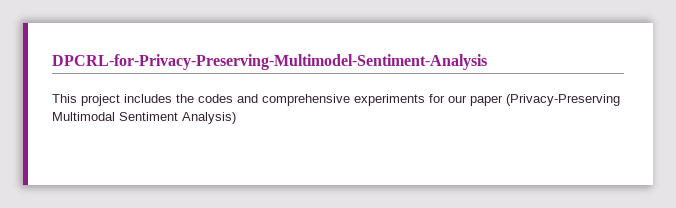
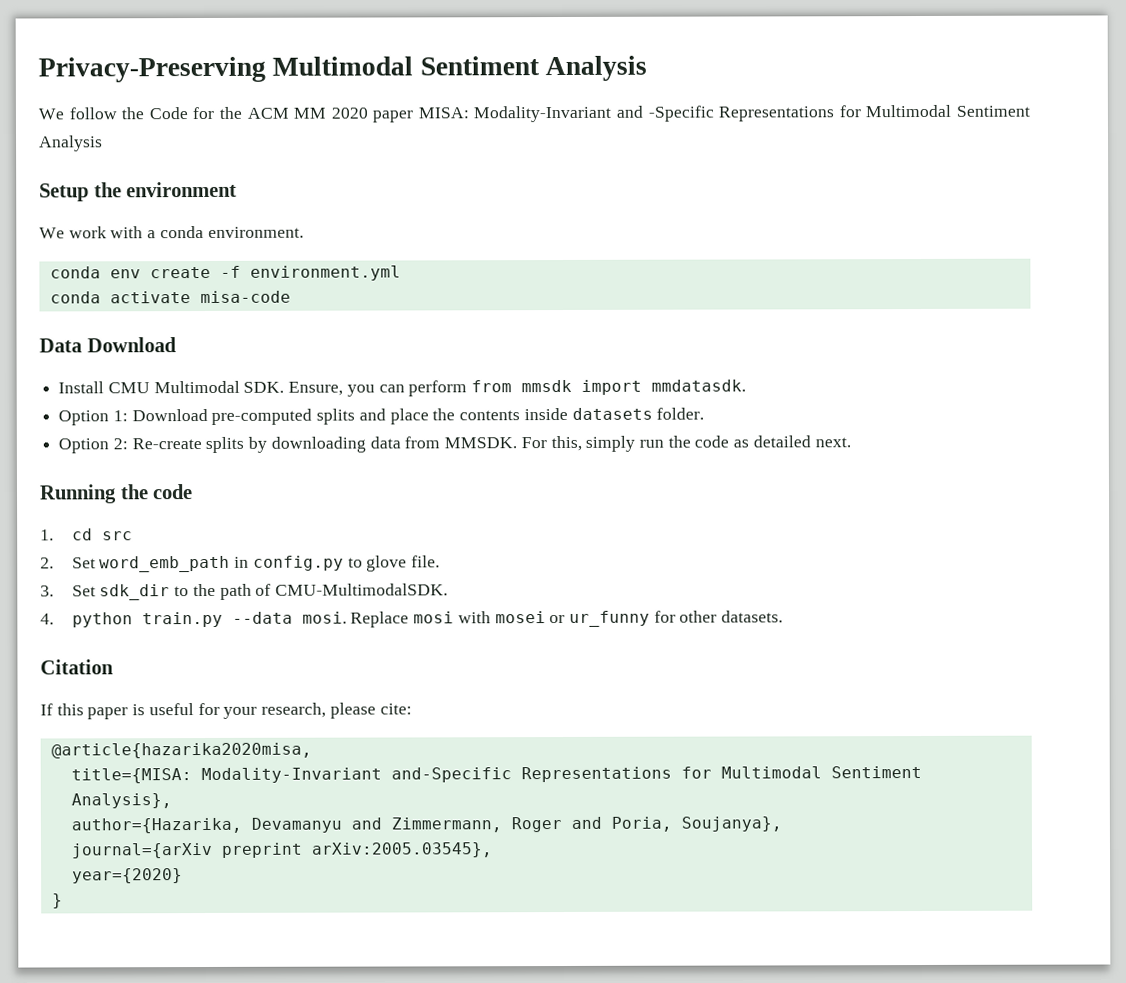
- DPCRL-for-Privacy-Preserving-Multimodel-Sentiment-Analysis
- This project includes the codes and comprehensive experiments for our paper (Privacy-Preserving Multimodal Sentiment Analysis)
+ Privacy-Preserving Multimodal Sentiment Analysis
+ We follow the Code for the ACM MM 2020 paper MISA: Modality-Invariant and -Specific Representations for Multimodal Sentiment Analysis
+ Setup the environment
+ We work with a conda environment.
+ conda env create -f environment.yml
+ conda activate misa-code
+ Data Download
+ Install CMU Multimodal SDK. Ensure, you can perform from mmsdk import mmdatasdk.
+ Option 1: Download pre-computed splits and place the contents inside datasets folder.
+ Option 2: Re-create splits by downloading data from MMSDK. For this, simply run the code as detailed next.
+ Running the code
+ 1. cd src
+ 2. Set word_emb_path in config.py to glove file.
+ 3. Set sdk_dir to the path of CMU-MultimodalSDK.
+ 4. python train.py --data mosi. Replace mosi with mosei or ur_funny for other datasets.
+ Citation
+ If this paper is useful for your research, please cite:
+ @article{hazarika2020misa,
+ title={MISA: Modality-Invariant and-Specific Representations for Multimodal Sentiment Analysis},
+ author={Hazarika, Devamanyu and Zimmermann, Roger and Poria, Soujanya},
+ journal={arXiv preprint arXiv:2005.03545},
+ year={2020}
+ }

